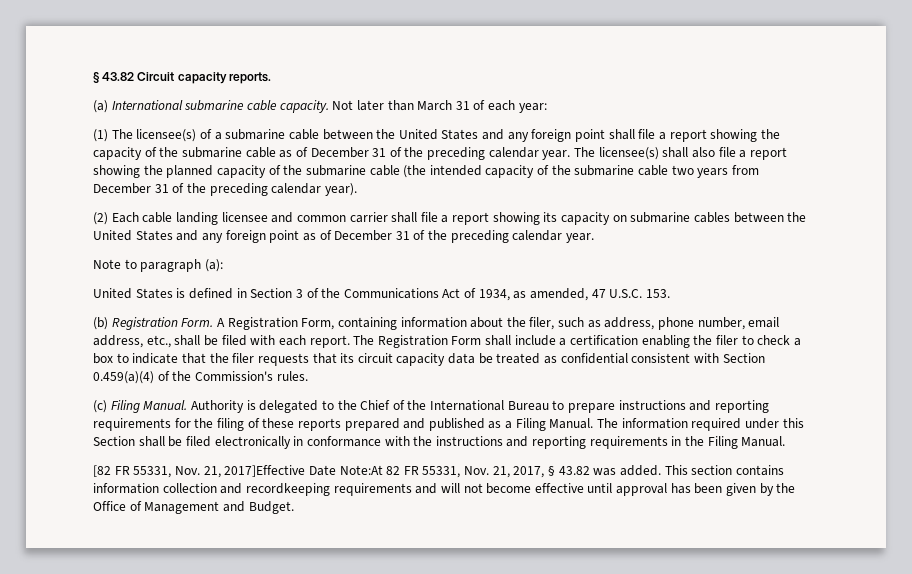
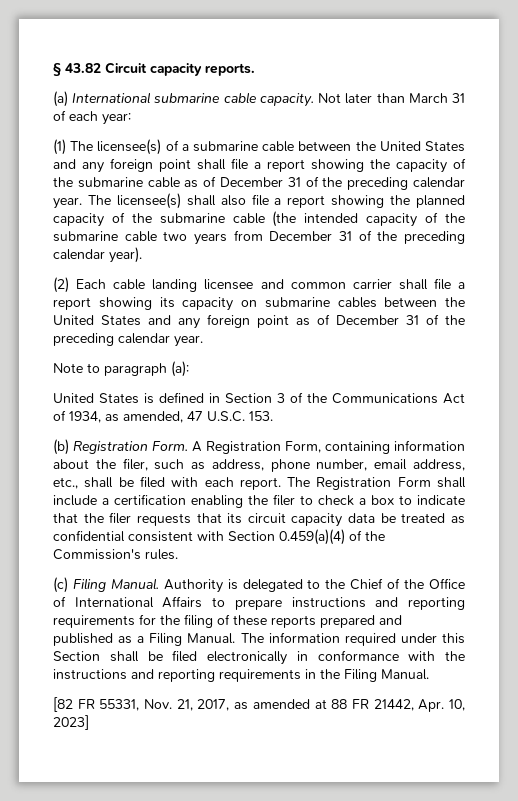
- Authority is delegated to the Chief of the International Bureau to prepare instructions and reporting requirements for the filing of these reports prepared and published as a Filing Manual.
+ Authority is delegated to the Chief of the Office of International Affairs to prepare instructions and reporting requirements for the filing of these reports prepared and published as a Filing Manual.
- [82 FR 55331, Nov. 21, 2017]Effective Date Note:At 82 FR 55331, Nov. 21, 2017, § 43.82 was added. This section contains information collection and recordkeeping requirements and will not become effective until approval has been given by the Office of Management and Budget.
+ [82 FR 55331, Nov. 21, 2017, as amended at 88 FR 21442, Apr. 10, 2023]

